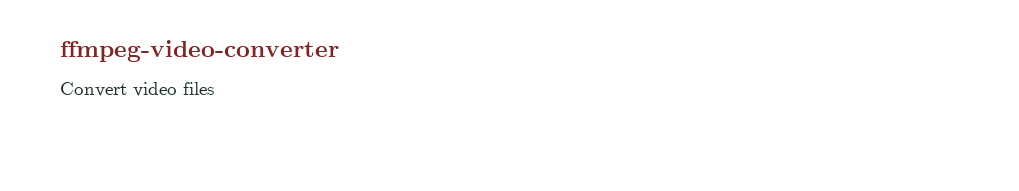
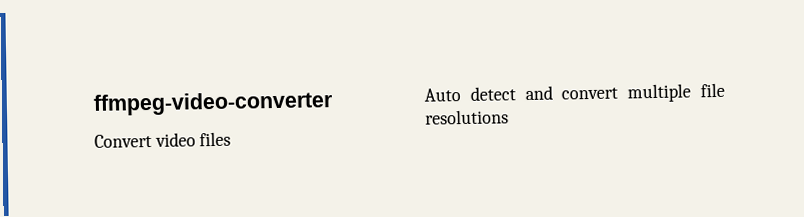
+ Auto detect and convert multiple file resolutions

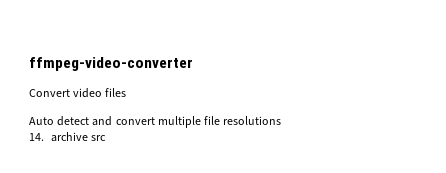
+ 14. archive src

